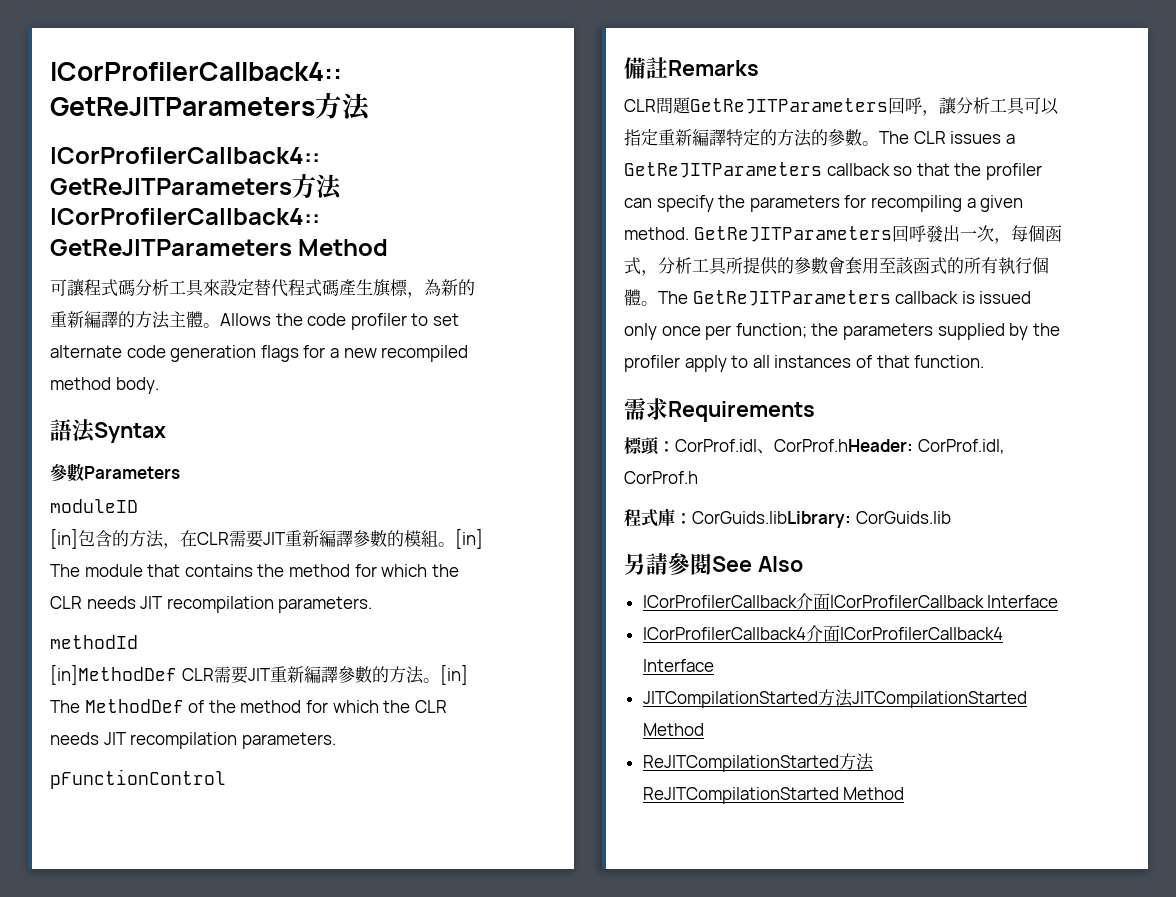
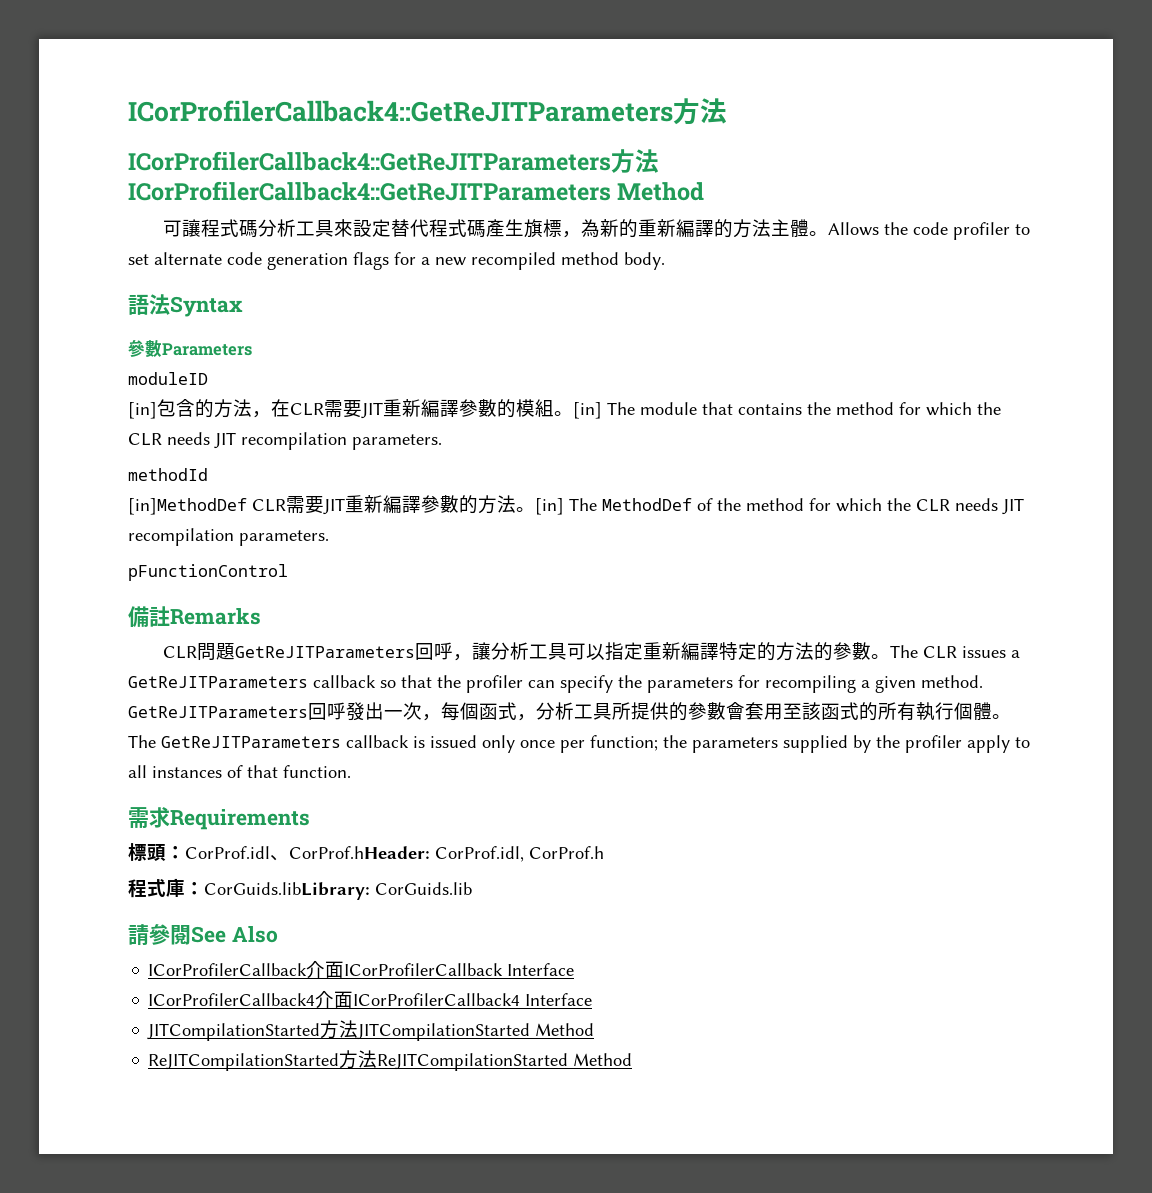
- 另請參閱See Also
+ 請參閱See Also

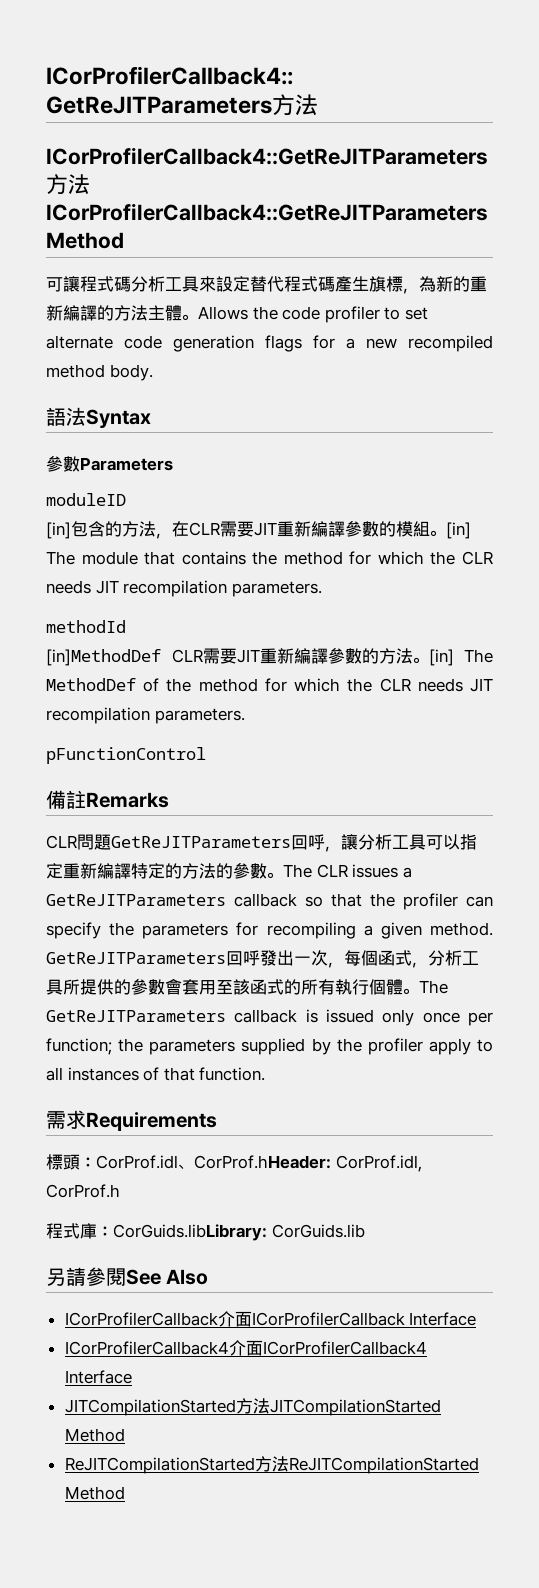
- 請參閱See Also
+ 另請參閱See Also

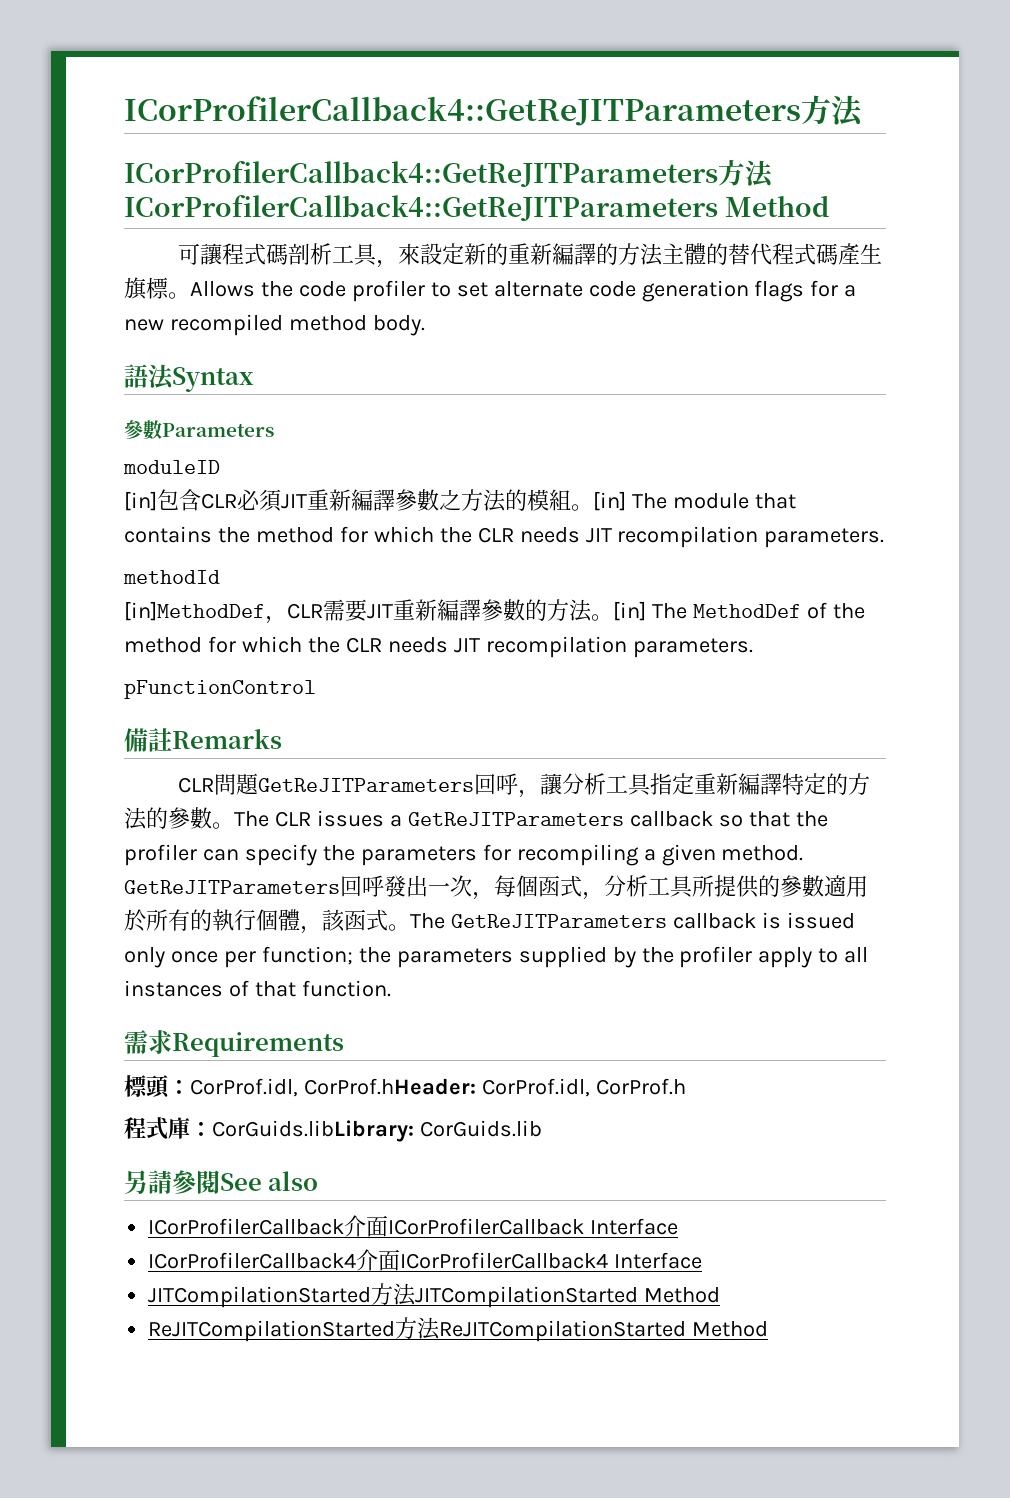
- 可讓程式碼分析工具來設定替代程式碼產生旗標，為新的重新編譯的方法主體。
+ 可讓程式碼剖析工具，來設定新的重新編譯的方法主體的替代程式碼產生旗標。
- [in]包含的方法，在CLR需要JIT重新編譯參數的模組。
+ [in]包含CLR必須JIT重新編譯參數之方法的模組。
- [in]MethodDef CLR需要JIT重新編譯參數的方法。
+ [in]MethodDef，CLR需要JIT重新編譯參數的方法。
- CLR問題GetReJITParameters回呼，讓分析工具可以指定重新編譯特定的方法的參數。
+ CLR問題GetReJITParameters回呼，讓分析工具指定重新編譯特定的方法的參數。
- GetReJITParameters回呼發出一次，每個函式，分析工具所提供的參數會套用至該函式的所有執行個體。
+ GetReJITParameters回呼發出一次，每個函式，分析工具所提供的參數適用於所有的執行個體，該函式。
- 標頭：CorProf.idl、CorProf.hHeader: CorProf.idl, CorProf.h
+ 標頭：CorProf.idl, CorProf.hHeader: CorProf.idl, CorProf.h
- 另請參閱See Also
+ 另請參閱See also

